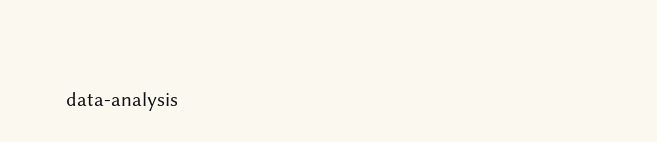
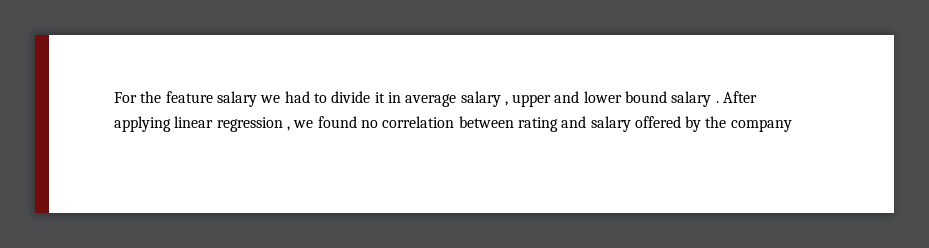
- data-analysis
+ For the feature salary we had to divide it in average salary , upper and lower bound salary . After applying linear regression , we found no correlation between rating and salary offered by the company

